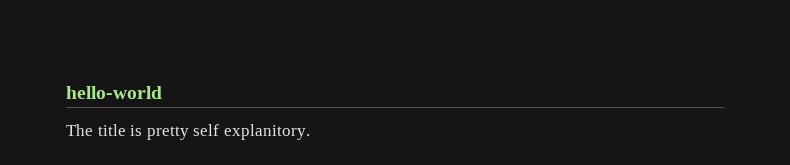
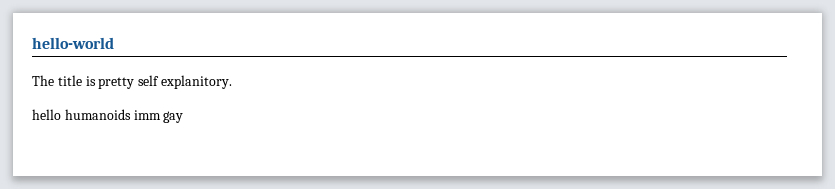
+ hello humanoids imm gay

